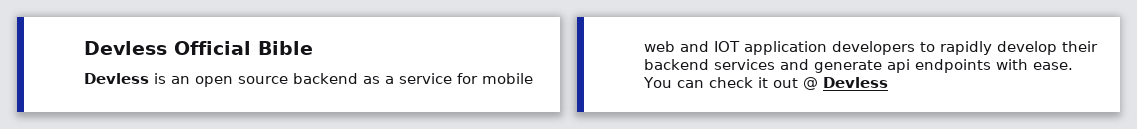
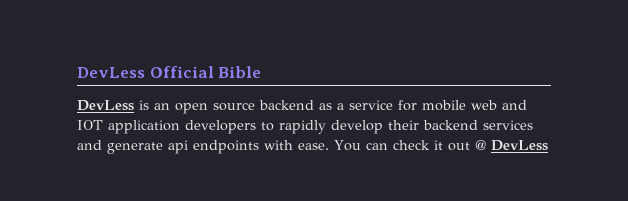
- Devless Official Bible
+ DevLess Official Bible
- Devless is an open source backend as a service for mobile web and IOT application developers to rapidly develop their backend services and generate api endpoints with ease.
+ DevLess is an open source backend as a service for mobile web and IOT application developers to rapidly develop their backend services and generate api endpoints with ease.
- You can check it out @ Devless
+ You can check it out @ DevLess

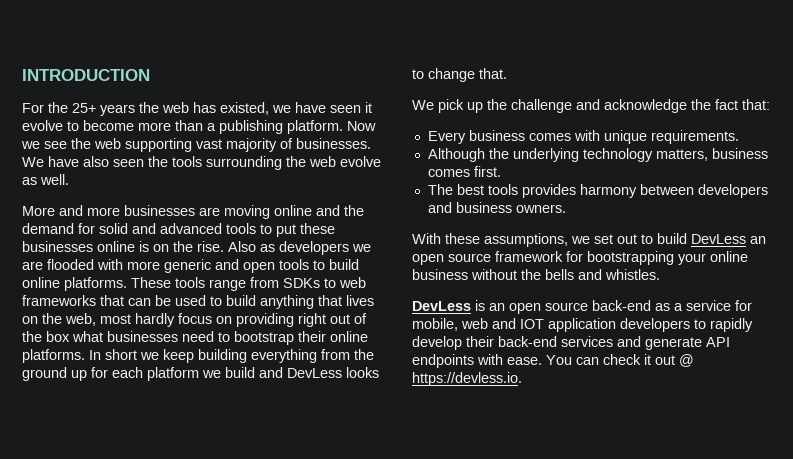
- DevLess Official Bible
+ INTRODUCTION
+ For the 25+ years the web has existed, we have seen it evolve to become more than a publishing platform. Now we see the web supporting vast majority of businesses. We have also seen the tools surrounding the web evolve as well.
+ More and more businesses are moving online and the demand for solid and advanced tools to put these businesses online is on the rise. Also as developers we are flooded with more generic and open tools to build online platforms. These tools range from SDKs to web frameworks that can be used to build anything that lives on the web, most hardly focus on providing right out of the box what businesses need to bootstrap their online platforms. In short we keep building everything from the ground up for each platform we build and DevLess looks to change that.
+ We pick up the challenge and acknowledge the fact that:
+ Every business comes with unique requirements.
+ Although the underlying technology matters, business comes first.
+ The best tools provides harmony between developers and business owners.
+ With these assumptions, we set out to build DevLess an open source framework for bootstrapping your online business without the bells and whistles.
- DevLess is an open source backend as a service for mobile web and IOT application developers to rapidly develop their backend services and generate api endpoints with ease.
+ DevLess is an open source back-end as a service for mobile, web and IOT application developers to rapidly develop their back-end services and generate API endpoints with ease.
- You can check it out @ DevLess
+ You can check it out @ https://devless.io.

